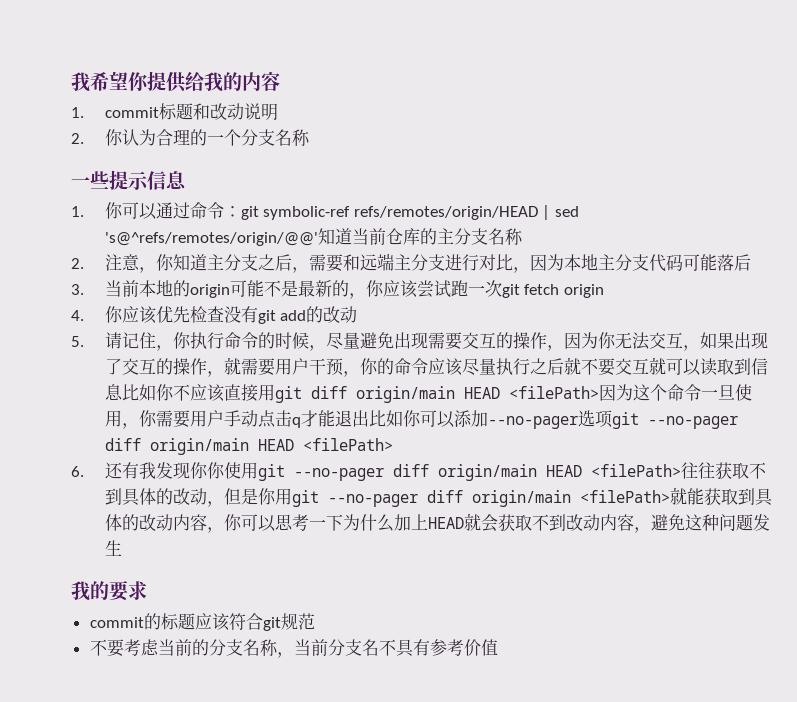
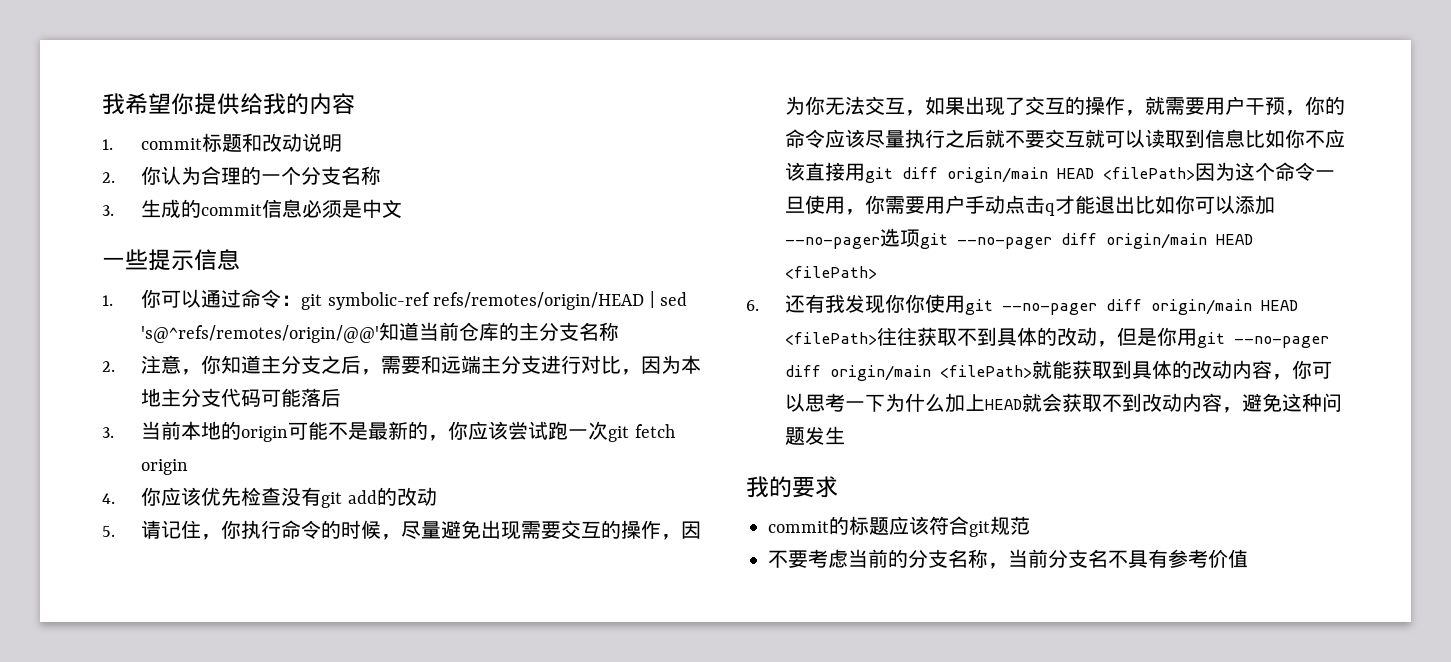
+ 3.生成的commit信息必须是中文

